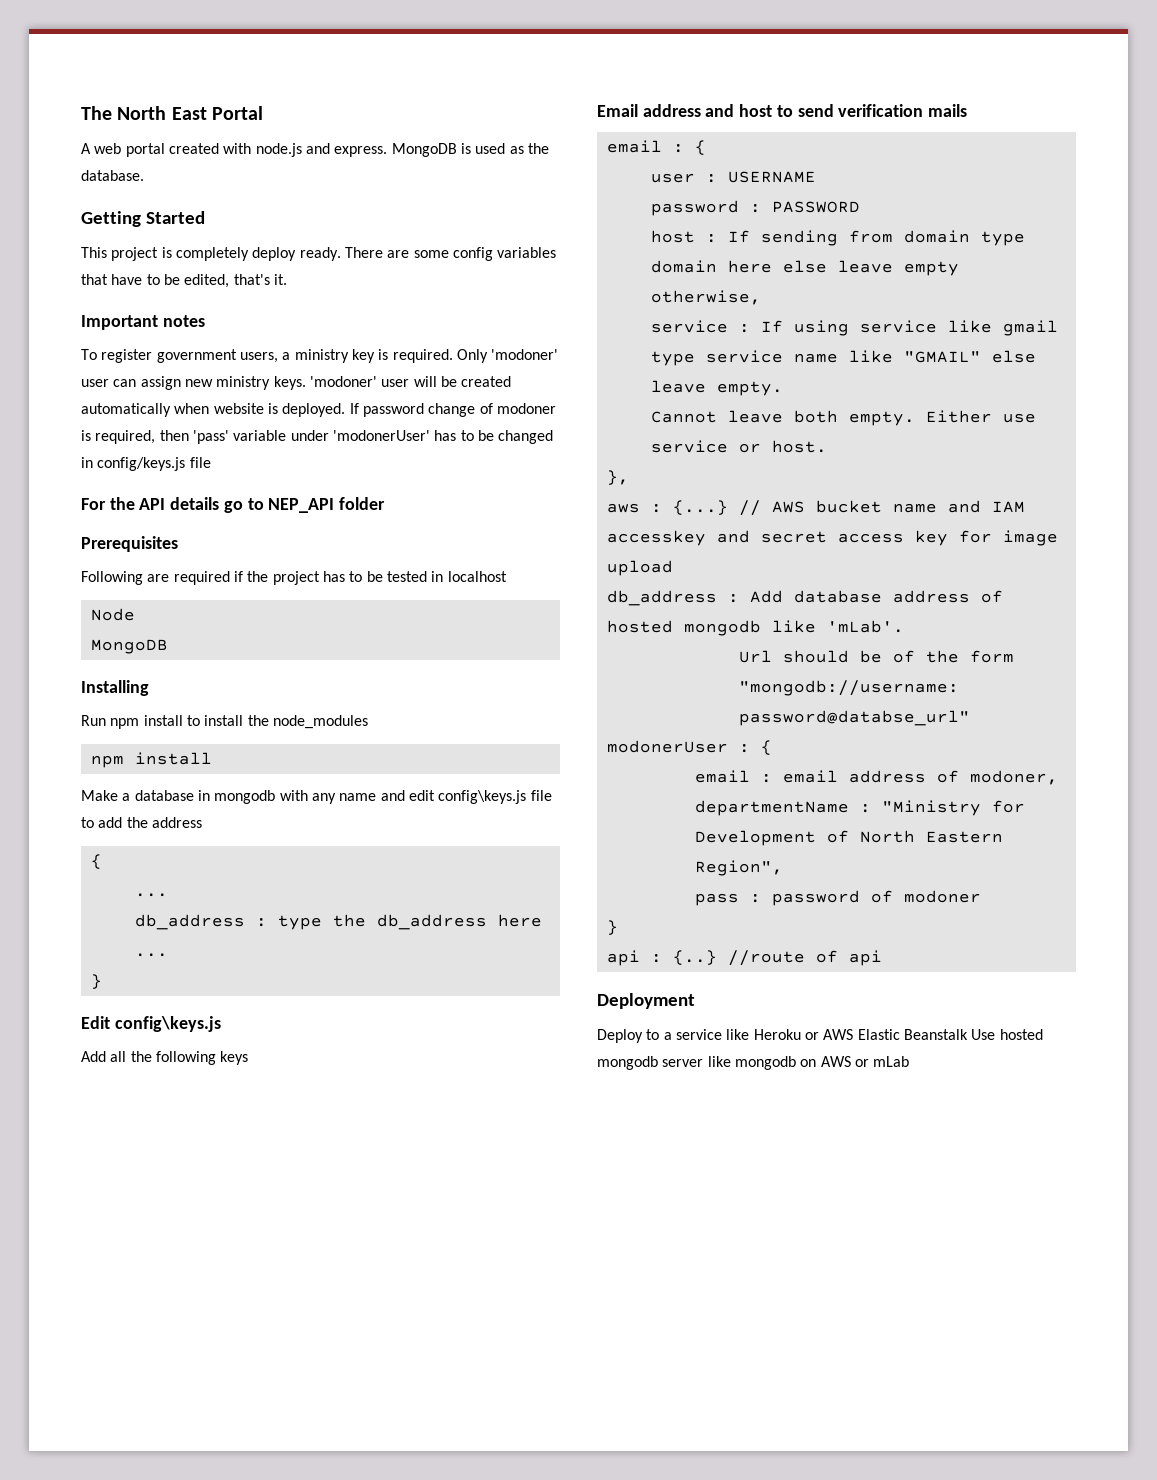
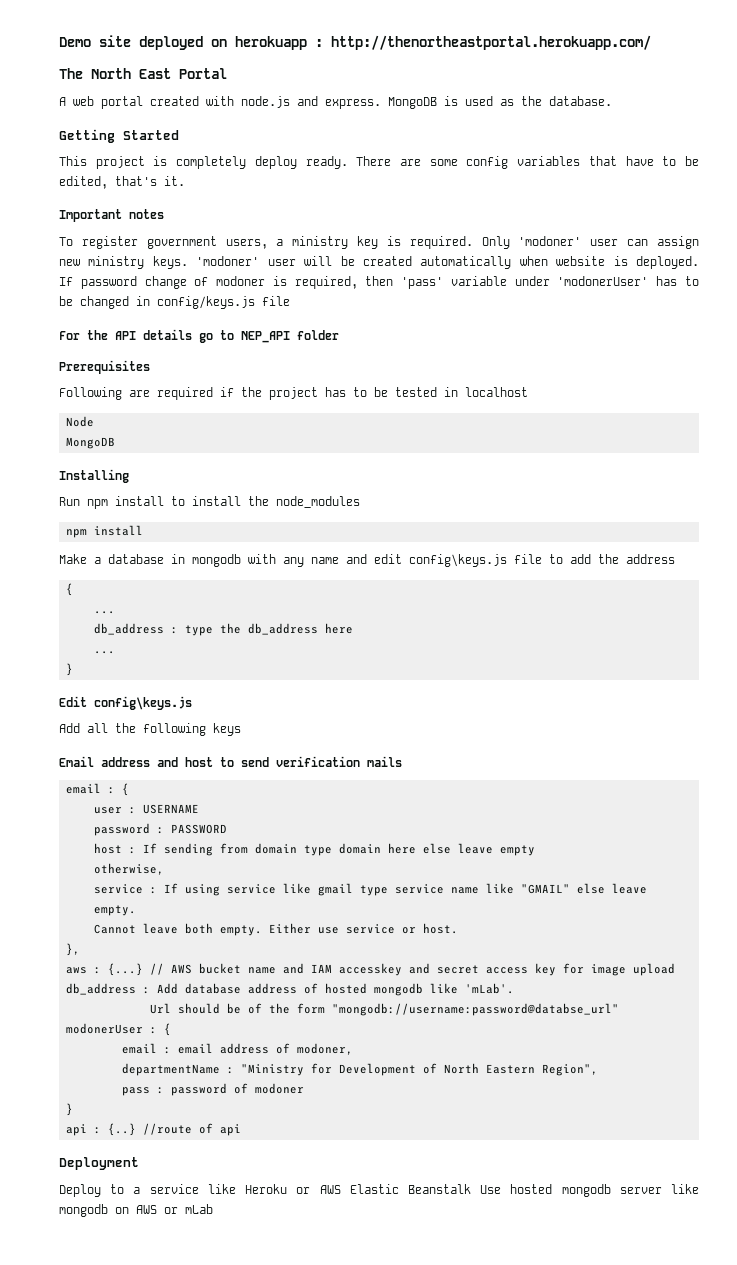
+ Demo site deployed on herokuapp : http://thenortheastportal.herokuapp.com/

